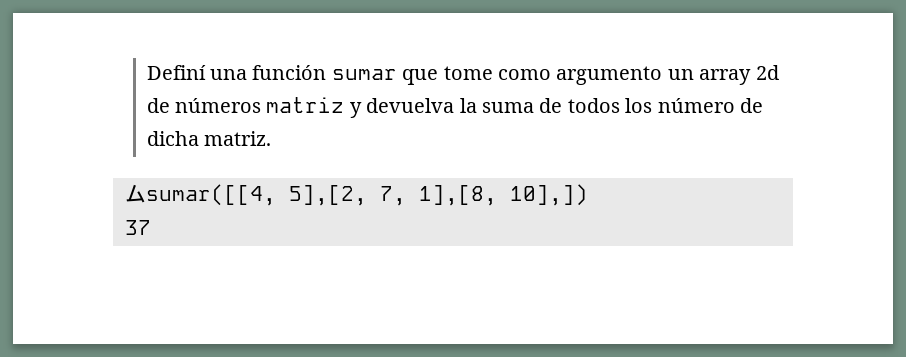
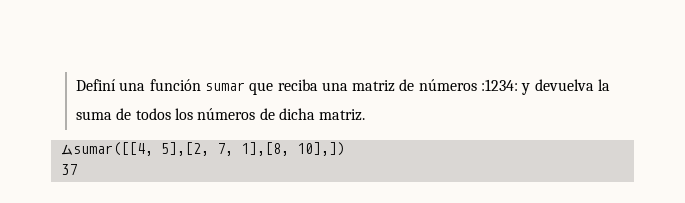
- Definí una función sumar que tome como argumento un array 2d de números matriz y devuelva la suma de todos los número de dicha matriz.
+ Definí una función sumar que reciba una matriz de números :1234: y devuelva la suma de todos los números de dicha matriz.

